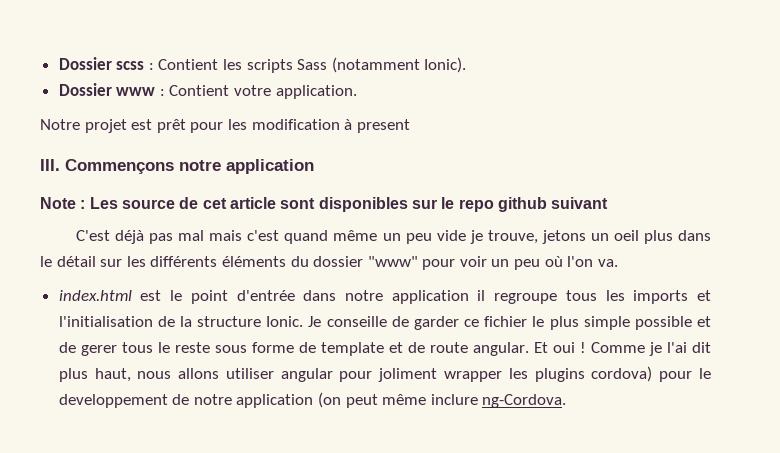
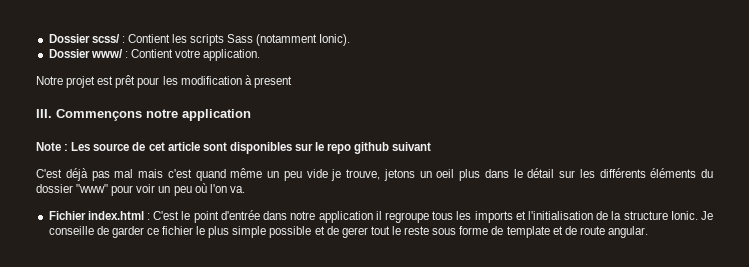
- Dossier scss : Contient les scripts Sass (notamment Ionic).
+ Dossier scss/ : Contient les scripts Sass (notamment Ionic).
- Dossier www : Contient votre application.
+ Dossier www/ : Contient votre application.
- index.html est le point d'entrée dans notre application il regroupe tous les imports et l'initialisation de la structure Ionic.
+ Fichier index.html : C'est le point d'entrée dans notre application il regroupe tous les imports et l'initialisation de la structure Ionic.
- Je conseille de garder ce fichier le plus simple possible et de gerer tous le reste sous forme de template et de route angular. Et oui ! Comme je l'ai dit plus haut, nous allons utiliser angular pour joliment wrapper les plugins cordova) pour le developpement de notre application (on peut même inclure ng-Cordova.
+ Je conseille de garder ce fichier le plus simple possible et de gerer tout le reste sous forme de template et de route angular.

